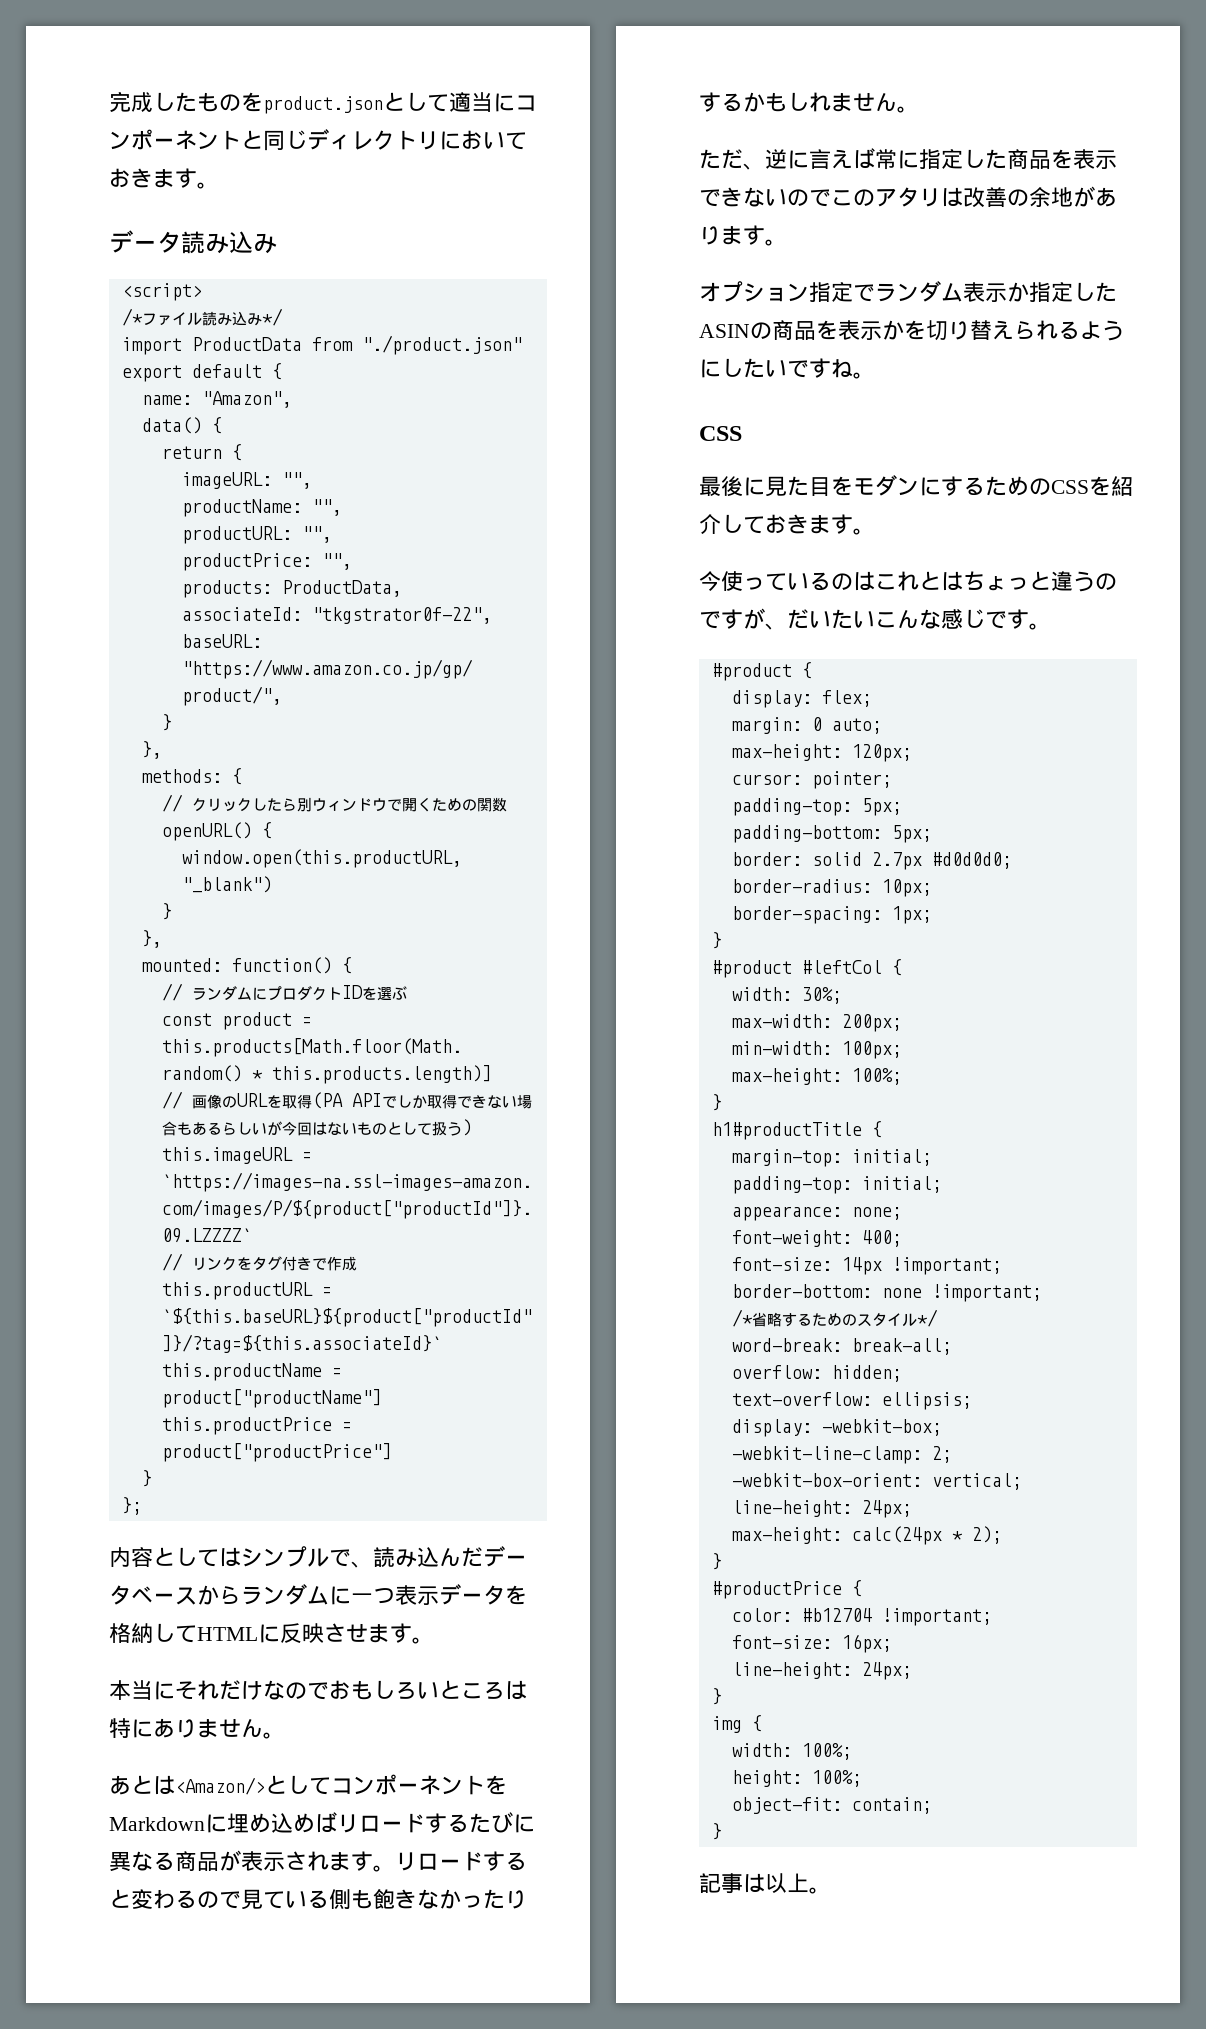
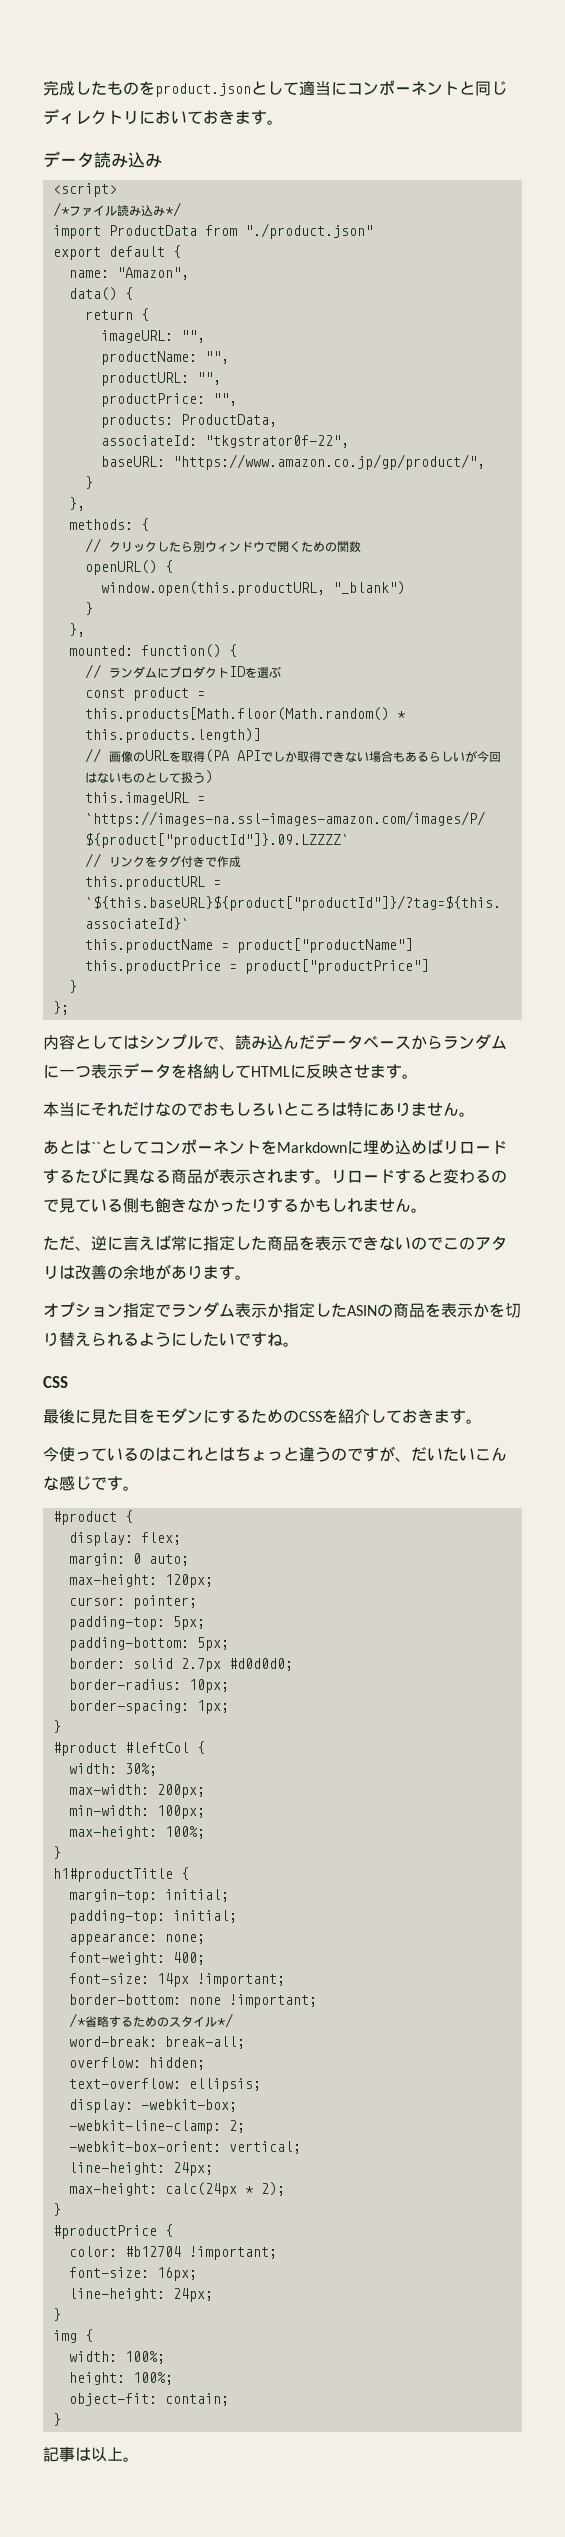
- あとは<Amazon/>としてコンポーネントをMarkdownに埋め込めばリロードするたびに異なる商品が表示されます。
+ あとは``としてコンポーネントをMarkdownに埋め込めばリロードするたびに異なる商品が表示されます。

